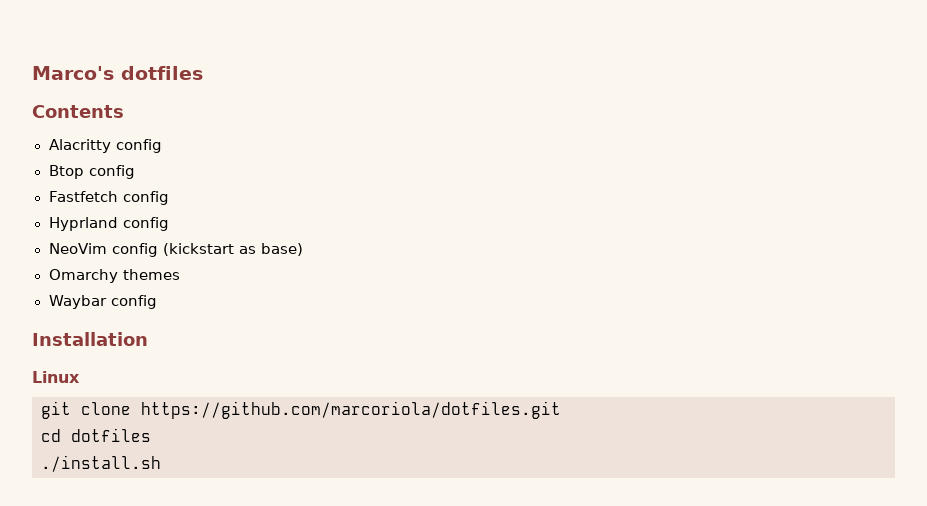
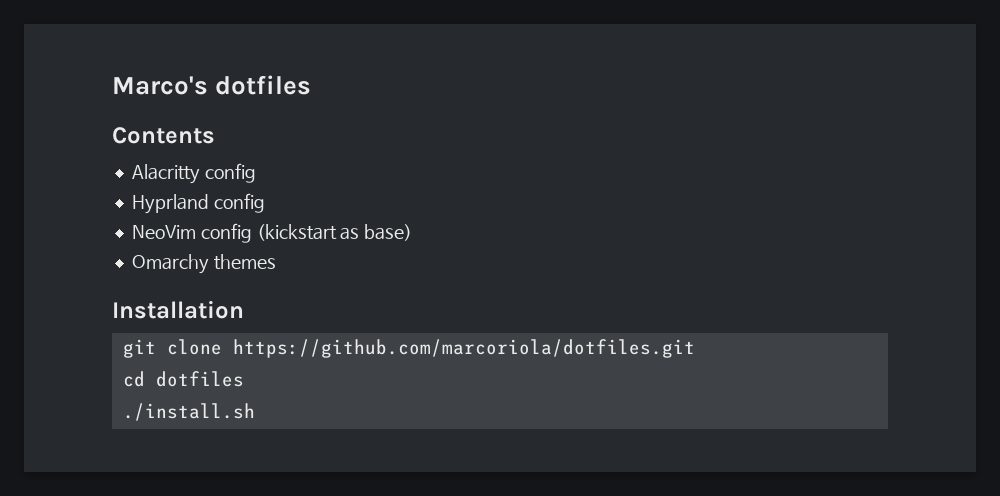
- Btop config
- Fastfetch config
- Waybar config
- Linux

